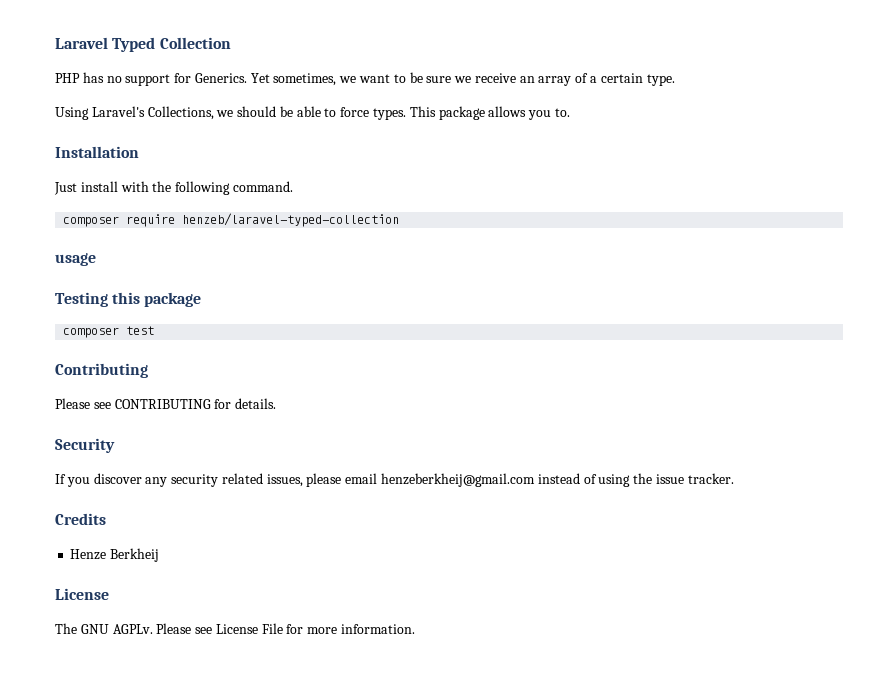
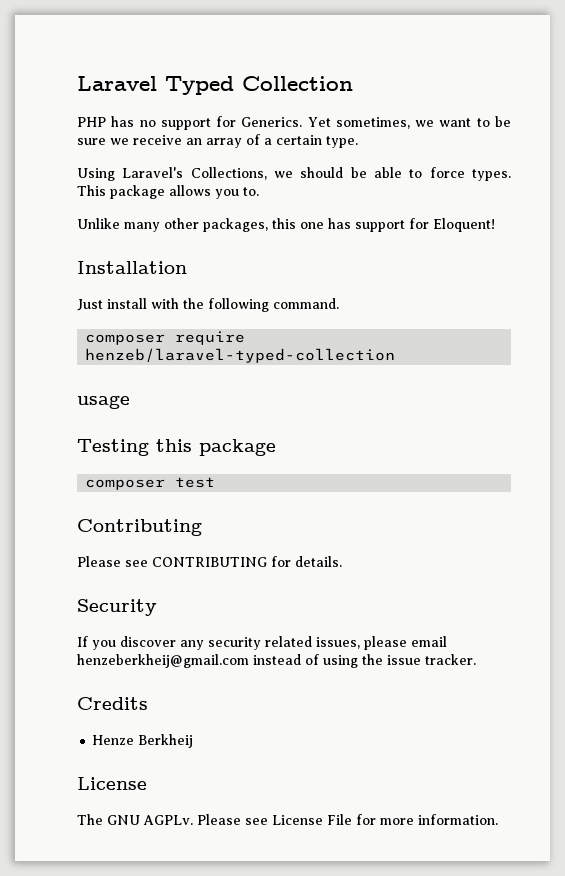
+ Unlike many other packages, this one has support for Eloquent!

